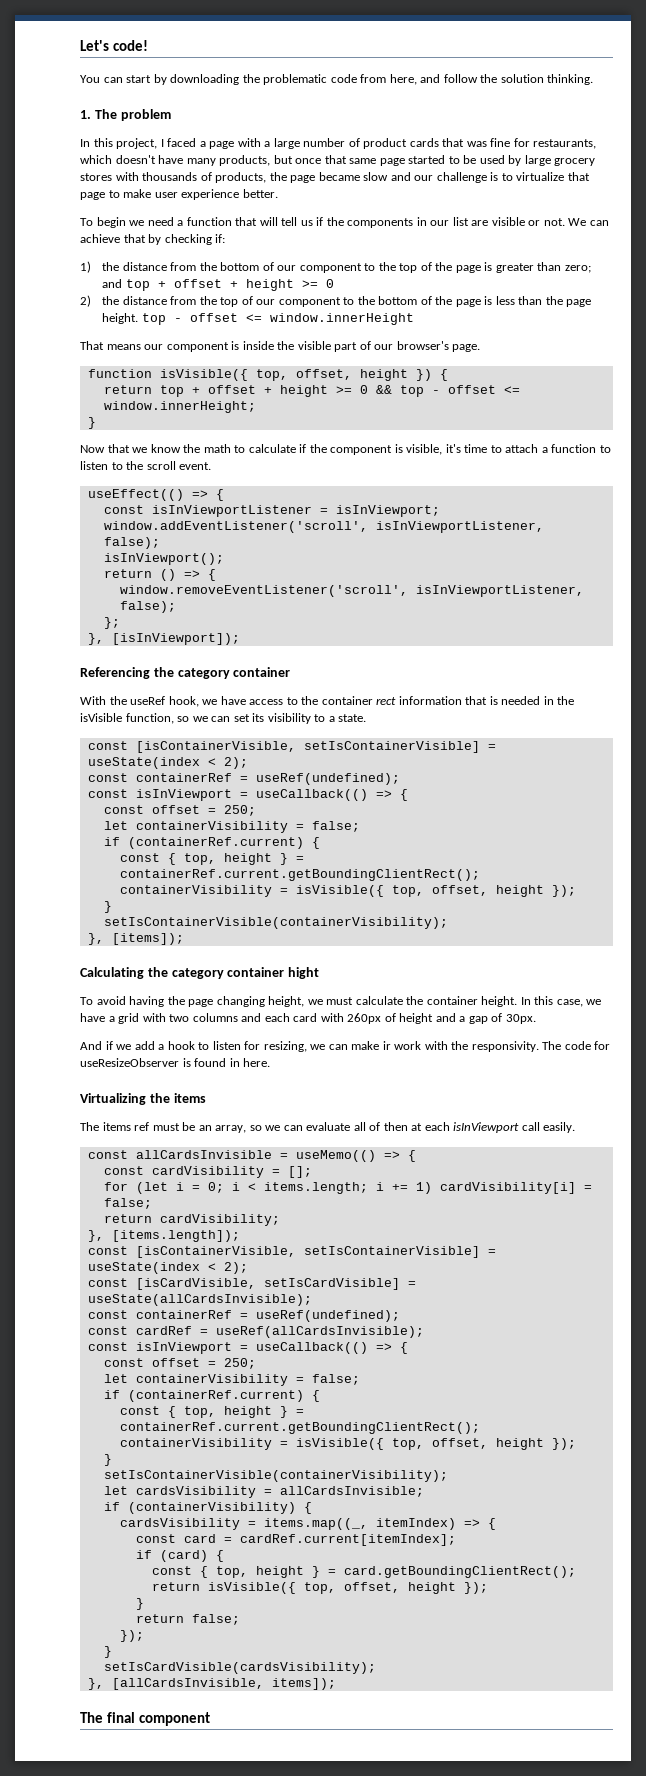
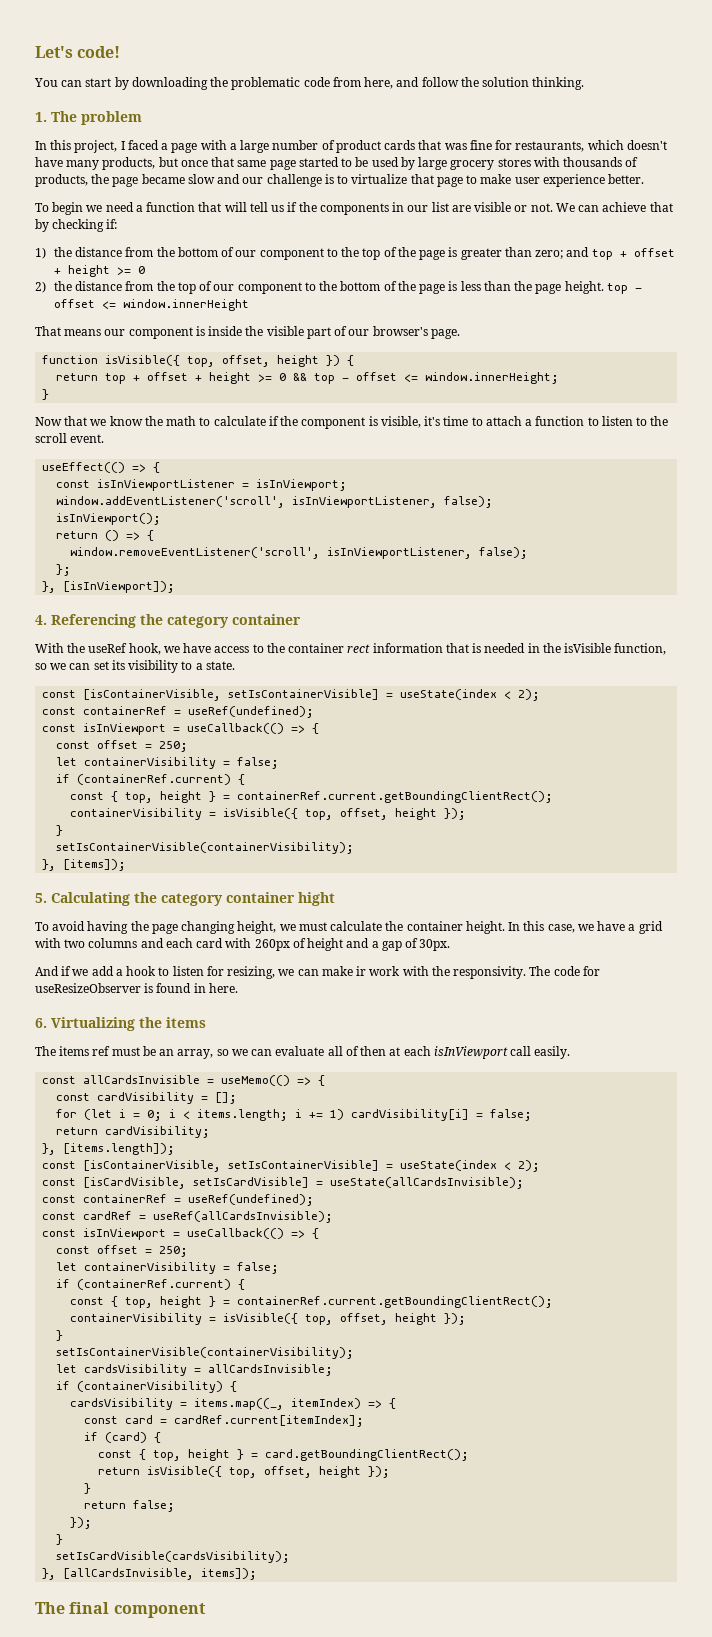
- Referencing the category container
+ 4. Referencing the category container
- Calculating the category container hight
+ 5. Calculating the category container hight
- Virtualizing the items
+ 6. Virtualizing the items

